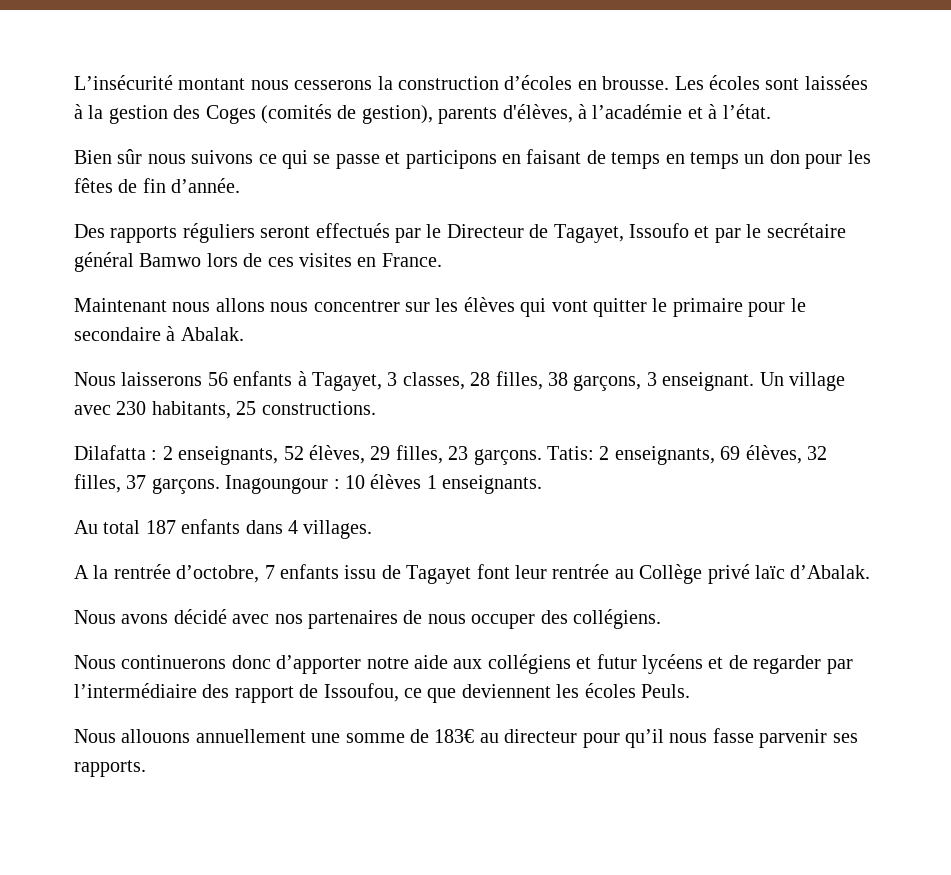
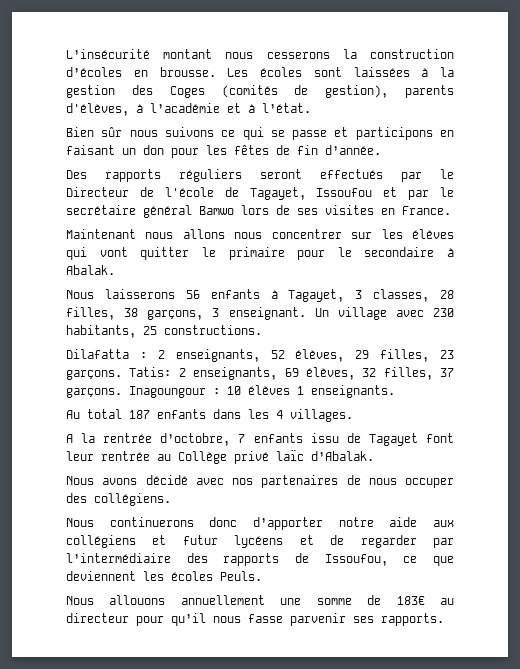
- Bien sûr nous suivons ce qui se passe et participons en faisant de temps en temps un don pour les fêtes de fin d’année.
+ Bien sûr nous suivons ce qui se passe et participons en faisant un don pour les fêtes de fin d’année.
- Des rapports réguliers seront effectués par le Directeur de Tagayet, Issoufo et par le secrétaire général Bamwo lors de ces visites en France.
+ Des rapports réguliers seront effectués par le Directeur de l'école de Tagayet, Issoufou et par le secrétaire général Bamwo lors de ses visites en France.
- Au total 187 enfants dans 4 villages.
+ Au total 187 enfants dans les 4 villages.
- Nous continuerons donc d’apporter notre aide aux collégiens et futur lycéens et de regarder par l’intermédiaire des rapport de Issoufou, ce que deviennent les écoles Peuls.
+ Nous continuerons donc d’apporter notre aide aux collégiens et futur lycéens et de regarder par l’intermédiaire des rapports de Issoufou, ce que deviennent les écoles Peuls.

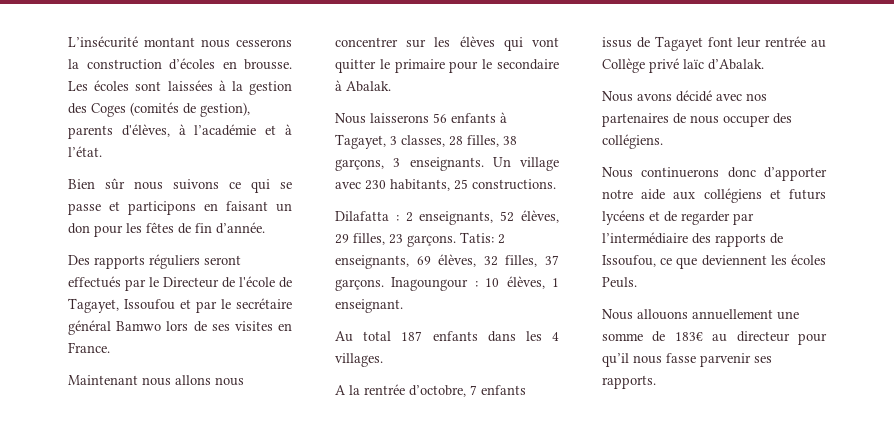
- Nous laisserons 56 enfants à Tagayet, 3 classes, 28 filles, 38 garçons, 3 enseignant.
+ Nous laisserons 56 enfants à Tagayet, 3 classes, 28 filles, 38 garçons, 3 enseignants.
- Inagoungour : 10 élèves 1 enseignants.
+ Inagoungour : 10 élèves, 1 enseignant.
- A la rentrée d’octobre, 7 enfants issu de Tagayet font leur rentrée au Collège privé laïc d’Abalak.
+ A la rentrée d’octobre, 7 enfants issus de Tagayet font leur rentrée au Collège privé laïc d’Abalak.
- Nous continuerons donc d’apporter notre aide aux collégiens et futur lycéens et de regarder par l’intermédiaire des rapports de Issoufou, ce que deviennent les écoles Peuls.
+ Nous continuerons donc d’apporter notre aide aux collégiens et futurs lycéens et de regarder par l’intermédiaire des rapports de Issoufou, ce que deviennent les écoles Peuls.

